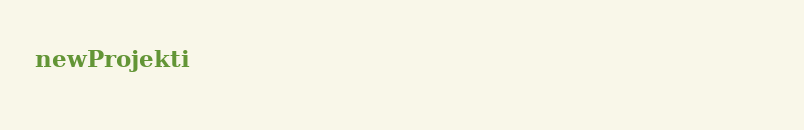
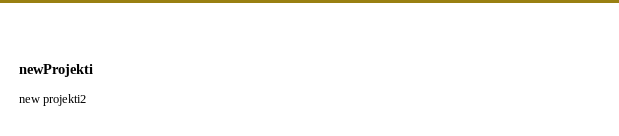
+ new projekti2

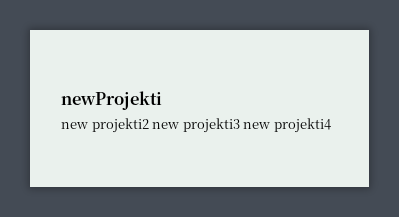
- new projekti2
+ new projekti2 new projekti3 new projekti4

